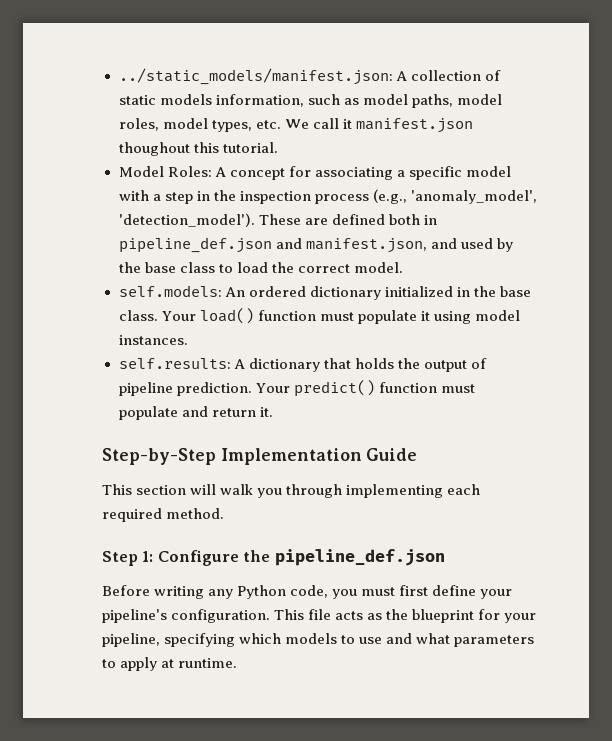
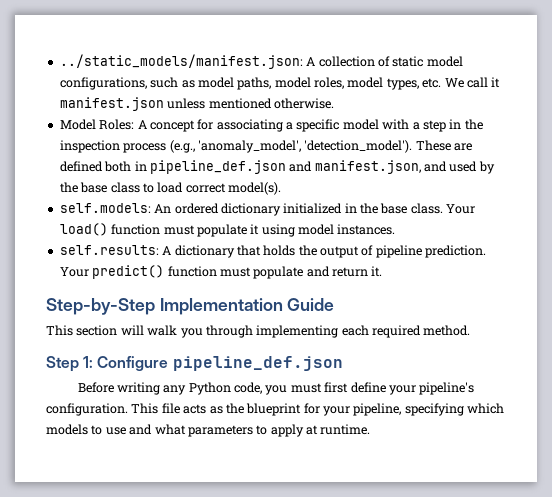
- ../static_models/manifest.json: A collection of static models information, such as model paths, model roles, model types, etc. We call it manifest.json thoughout this tutorial.
+ ../static_models/manifest.json: A collection of static model configurations, such as model paths, model roles, model types, etc. We call it manifest.json unless mentioned otherwise.
- These are defined both in pipeline_def.json and manifest.json, and used by the base class to load the correct model.
+ These are defined both in pipeline_def.json and manifest.json, and used by the base class to load correct model(s).
- Step 1: Configure the pipeline_def.json
+ Step 1: Configure pipeline_def.json

